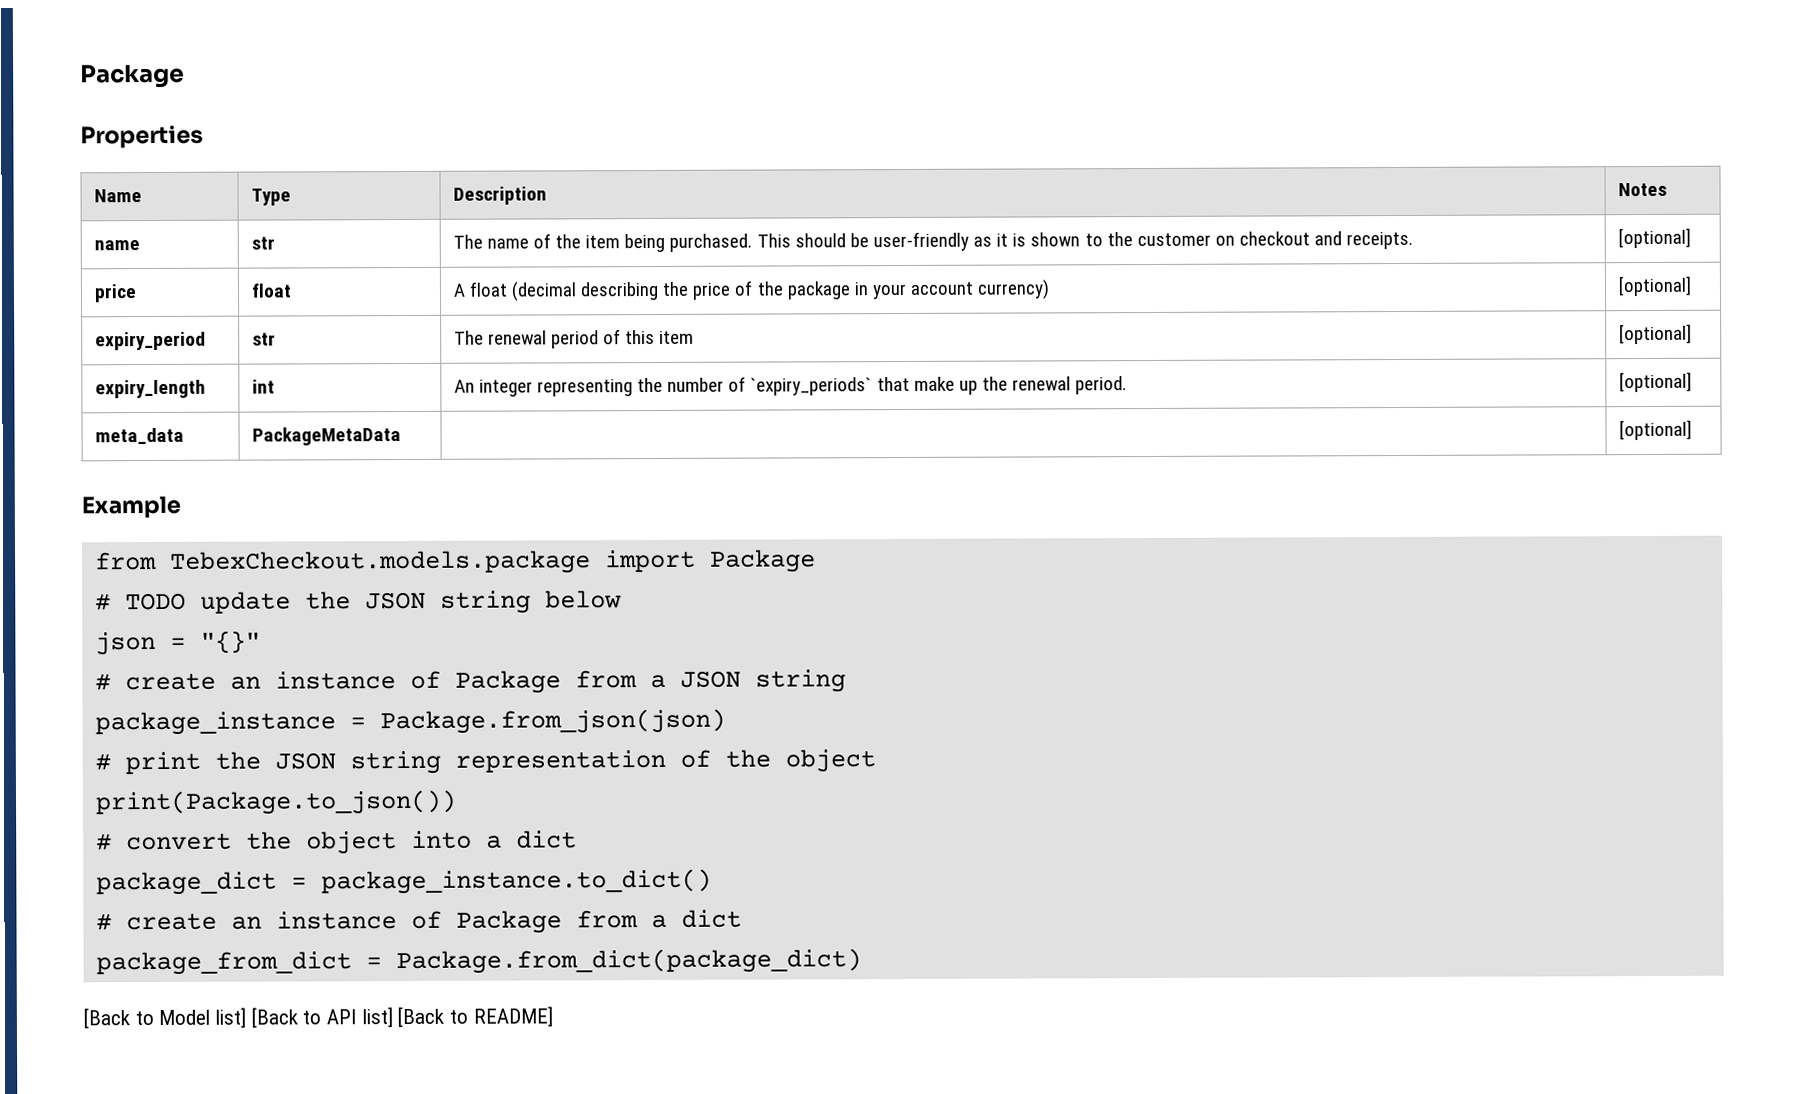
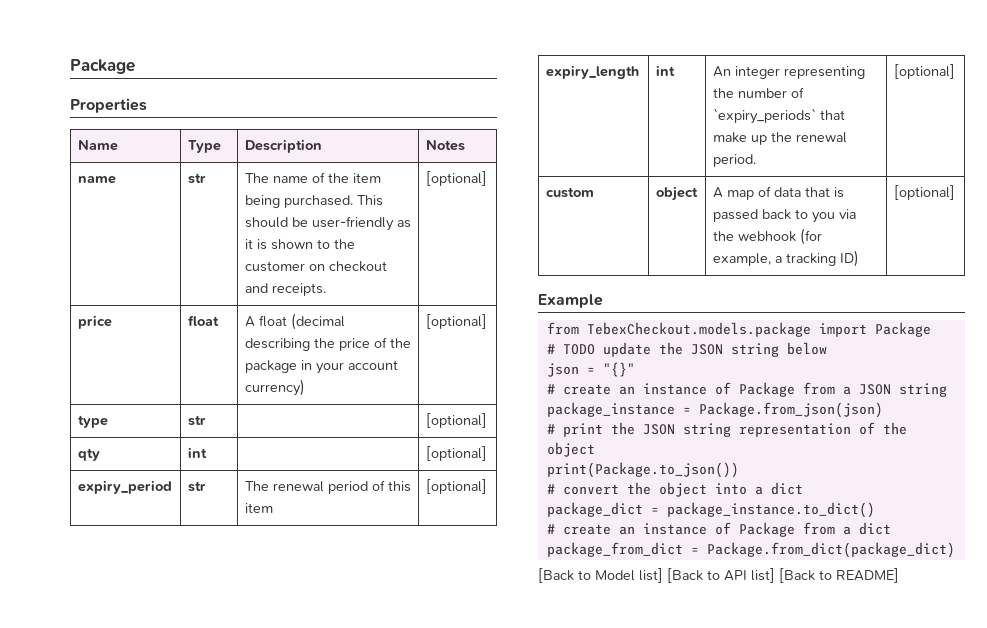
+ type | str | | [optional]
+ qty | int | | [optional]
- meta_data | PackageMetaData | | [optional]
+ custom | object | A map of data that is passed back to you via the webhook (for example, a tracking ID) | [optional]

